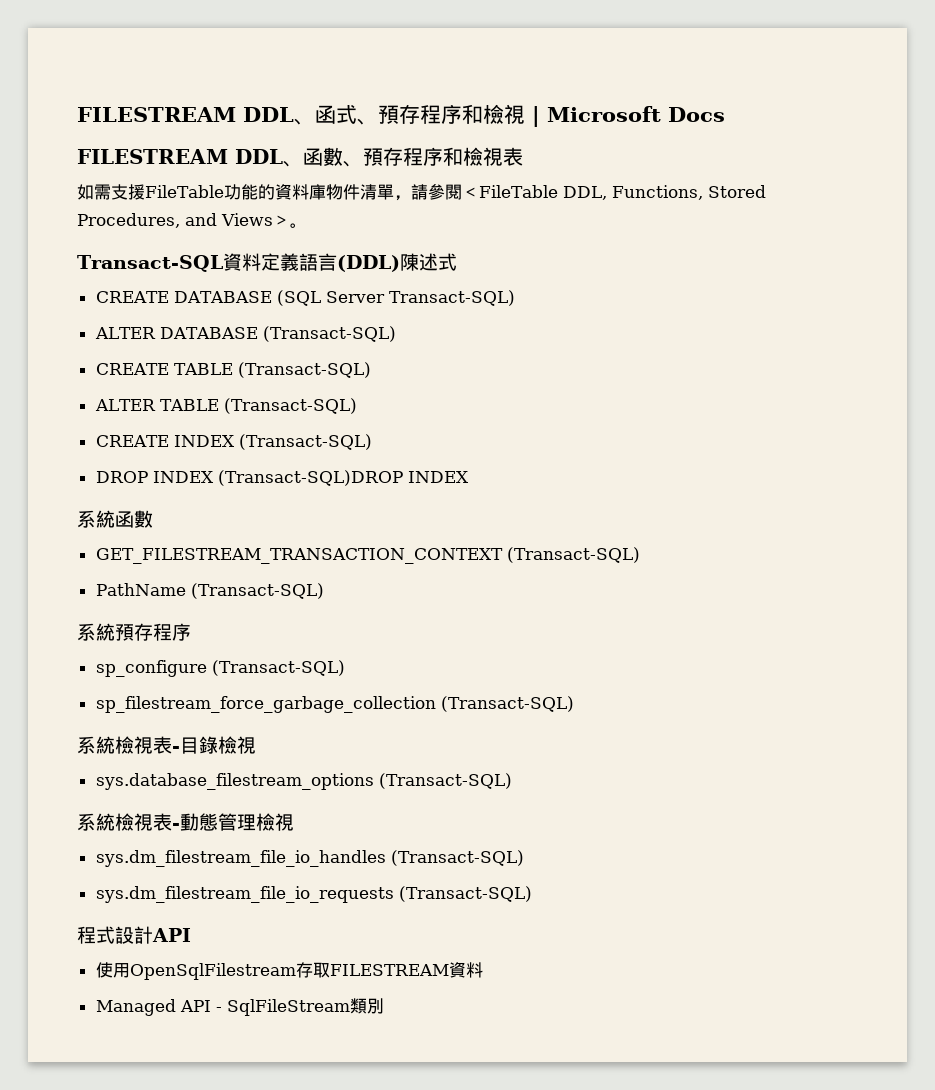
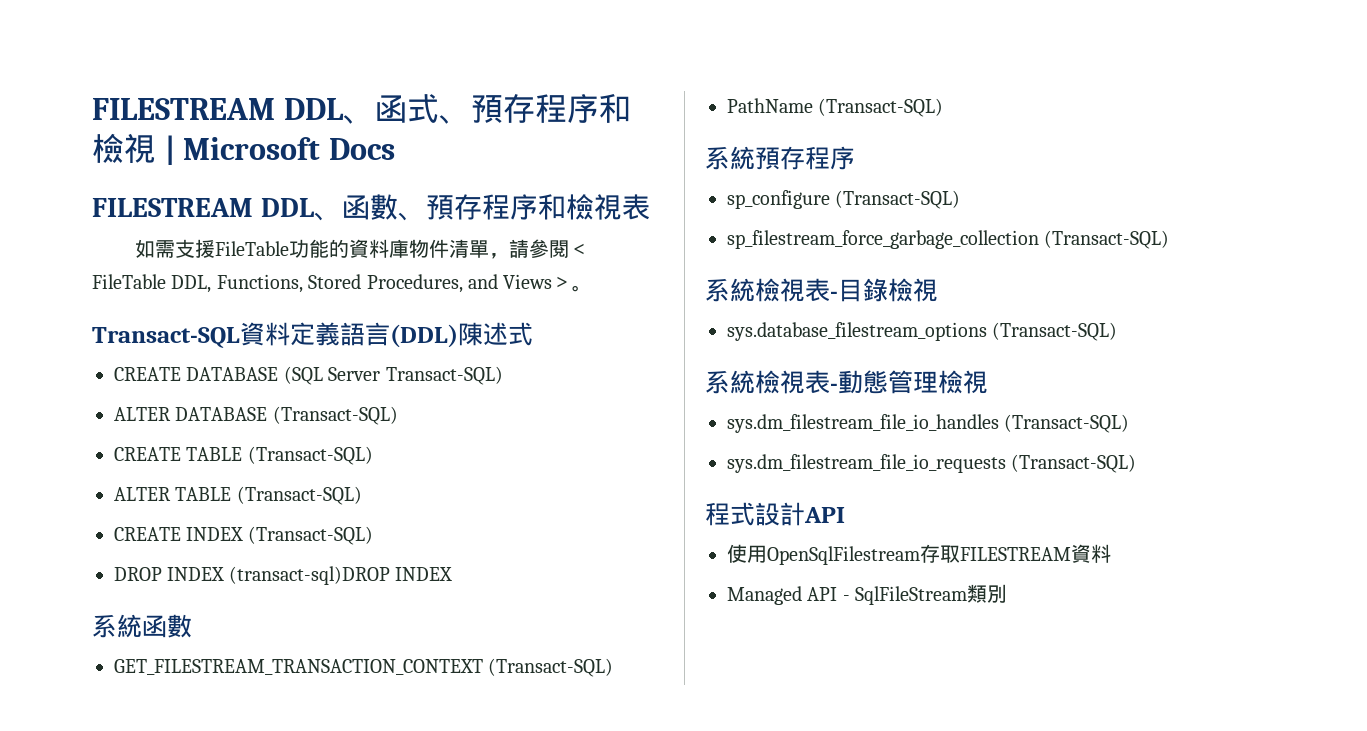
- DROP INDEX (Transact-SQL)DROP INDEX
+ DROP INDEX (transact-sql)DROP INDEX

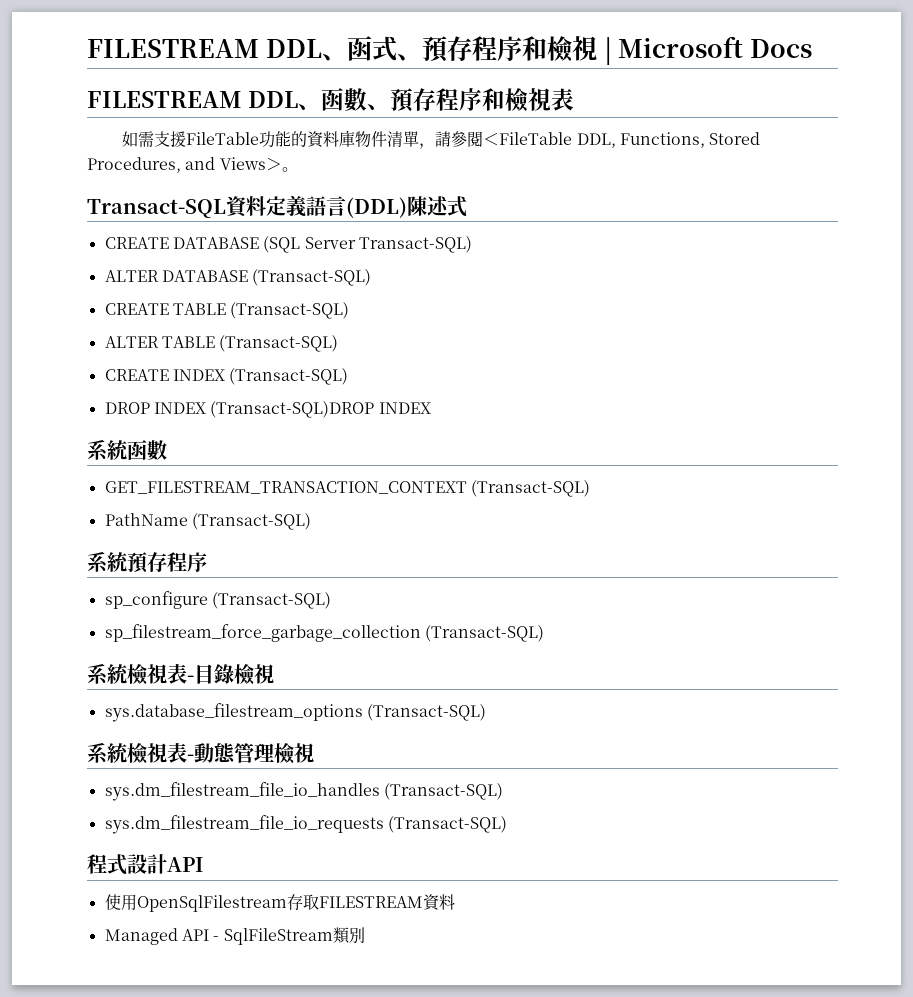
- DROP INDEX (transact-sql)DROP INDEX
+ DROP INDEX (Transact-SQL)DROP INDEX

